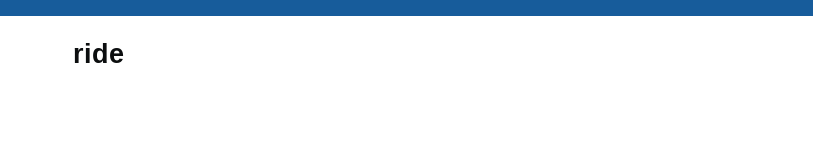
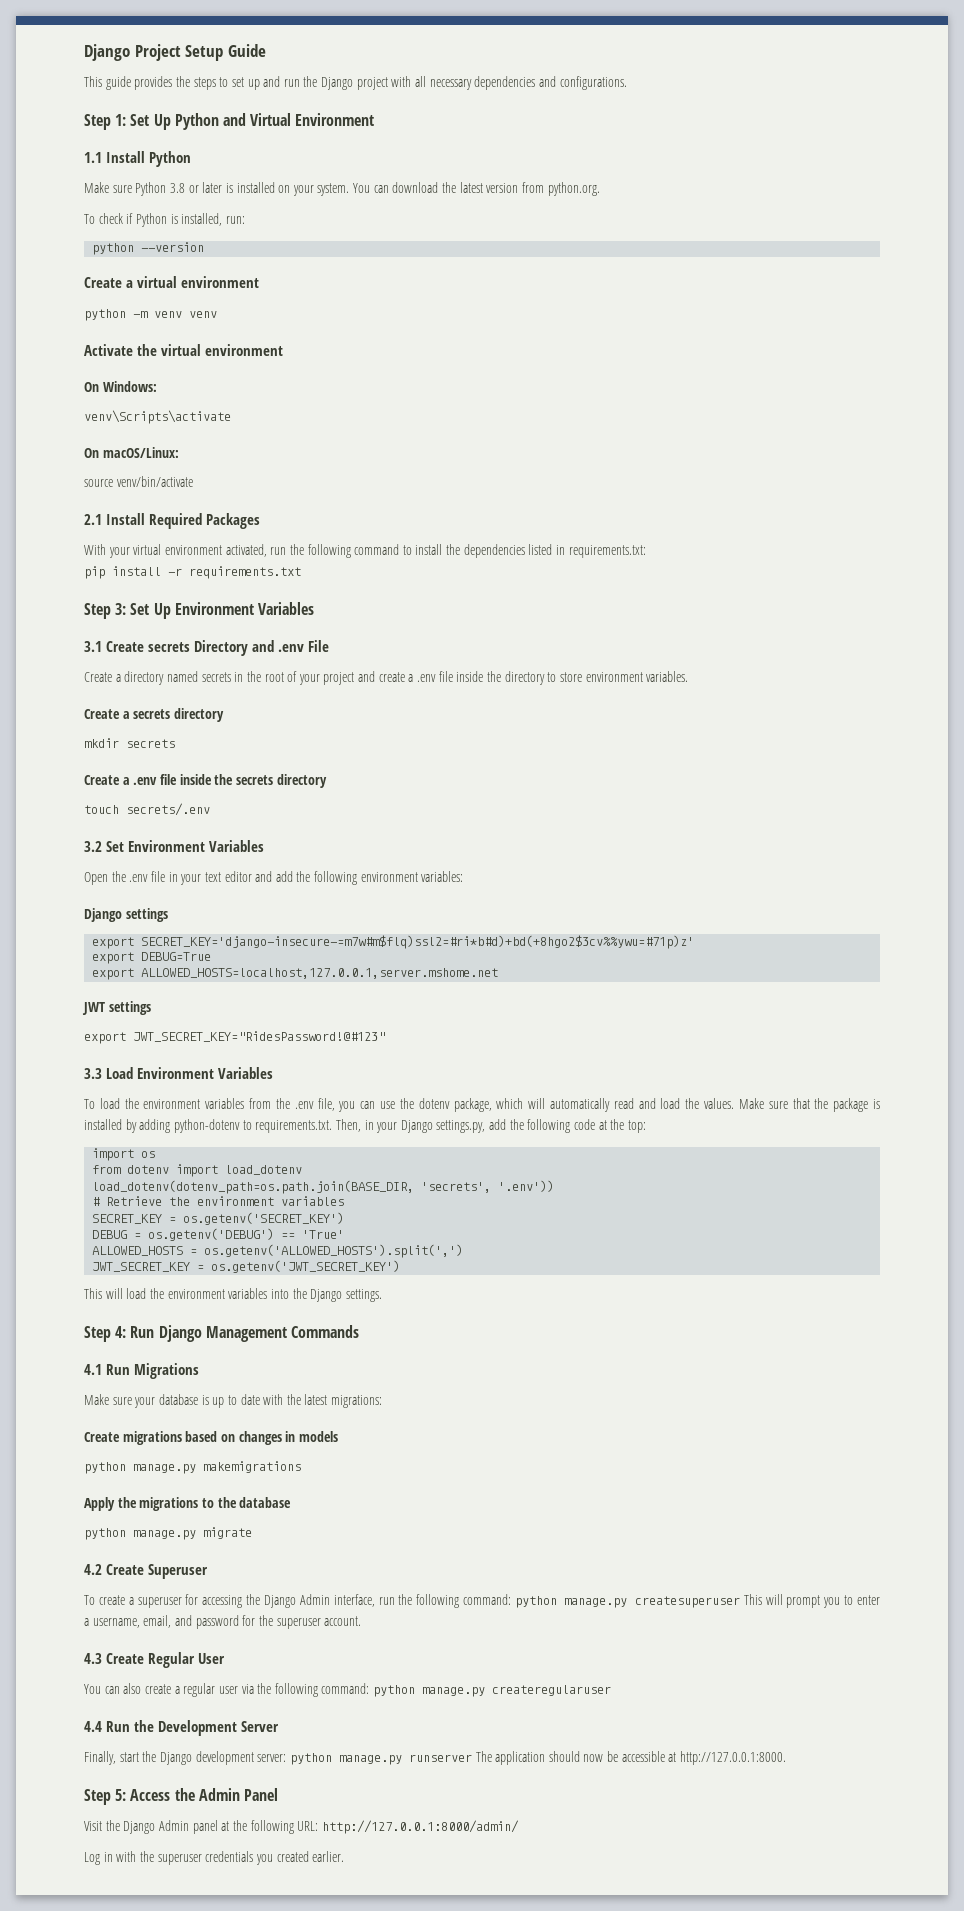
- ride
+ Django Project Setup Guide
+ This guide provides the steps to set up and run the Django project with all necessary dependencies and configurations.
+ Step 1: Set Up Python and Virtual Environment
+ 1.1 Install Python
+ Make sure Python 3.8 or later is installed on your system. You can download the latest version from python.org.
+ To check if Python is installed, run:
+ python --version
+ Create a virtual environment
+ python -m venv venv
+ Activate the virtual environment
+ On Windows:
+ venv\Scripts\activate
+ On macOS/Linux:
+ source venv/bin/activate
+ 2.1 Install Required Packages
+ With your virtual environment activated, run the following command to install the dependencies listed in requirements.txt:
+ pip install -r requirements.txt
+ Step 3: Set Up Environment Variables
+ 3.1 Create secrets Directory and .env File
+ Create a directory named secrets in the root of your project and create a .env file inside the directory to store environment variables.
+ Create a secrets directory
+ mkdir secrets
+ Create a .env file inside the secrets directory
+ touch secrets/.env
+ 3.2 Set Environment Variables
+ Open the .env file in your text editor and add the following environment variables:
+ Django settings
+ export SECRET_KEY='django-insecure-=m7w#m$flq)ssl2=#ri*b#d)+bd(+8hgo2$3cv%%ywu=#71p)z'
+ export DEBUG=True
+ export ALLOWED_HOSTS=localhost,127.0.0.1,server.mshome.net
+ JWT settings
+ export JWT_SECRET_KEY="RidesPassword!@#123"
+ 3.3 Load Environment Variables
+ To load the environment variables from the .env file, you can use the dotenv package, which will automatically read and load the values. Make sure that the package is installed by adding python-dotenv to requirements.txt. Then, in your Django settings.py, add the following code at the top:
+ import os
+ from dotenv import load_dotenv
+ load_dotenv(dotenv_path=os.path.join(BASE_DIR, 'secrets', '.env'))
+ # Retrieve the environment variables
+ SECRET_KEY = os.getenv('SECRET_KEY')
+ DEBUG = os.getenv('DEBUG') == 'True'
+ ALLOWED_HOSTS = os.getenv('ALLOWED_HOSTS').split(',')
+ JWT_SECRET_KEY = os.getenv('JWT_SECRET_KEY')
+ This will load the environment variables into the Django settings.
+ Step 4: Run Django Management Commands
+ 4.1 Run Migrations
+ Make sure your database is up to date with the latest migrations:
+ Create migrations based on changes in models
+ python manage.py makemigrations
+ Apply the migrations to the database
+ python manage.py migrate
+ 4.2 Create Superuser
+ To create a superuser for accessing the Django Admin interface, run the following command: python manage.py createsuperuser This will prompt you to enter a username, email, and password for the superuser account.
+ 4.3 Create Regular User
+ You can also create a regular user via the following command: python manage.py createregularuser
+ 4.4 Run the Development Server
+ Finally, start the Django development server: python manage.py runserver The application should now be accessible at http://127.0.0.1:8000.
+ Step 5: Access the Admin Panel
+ Visit the Django Admin panel at the following URL: http://127.0.0.1:8000/admin/
+ Log in with the superuser credentials you created earlier.

